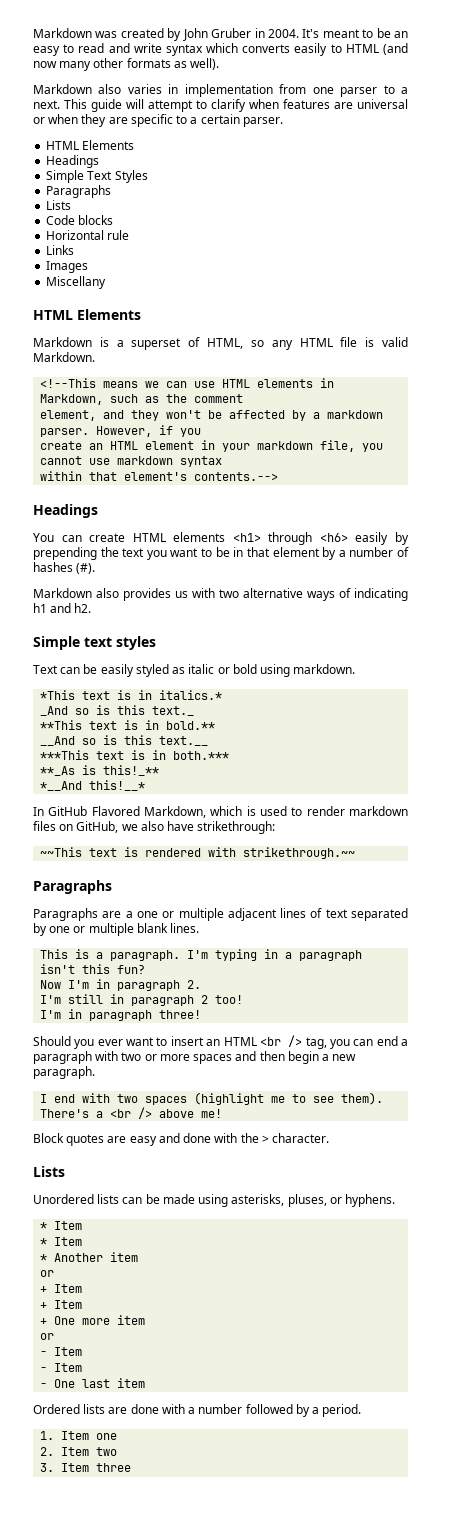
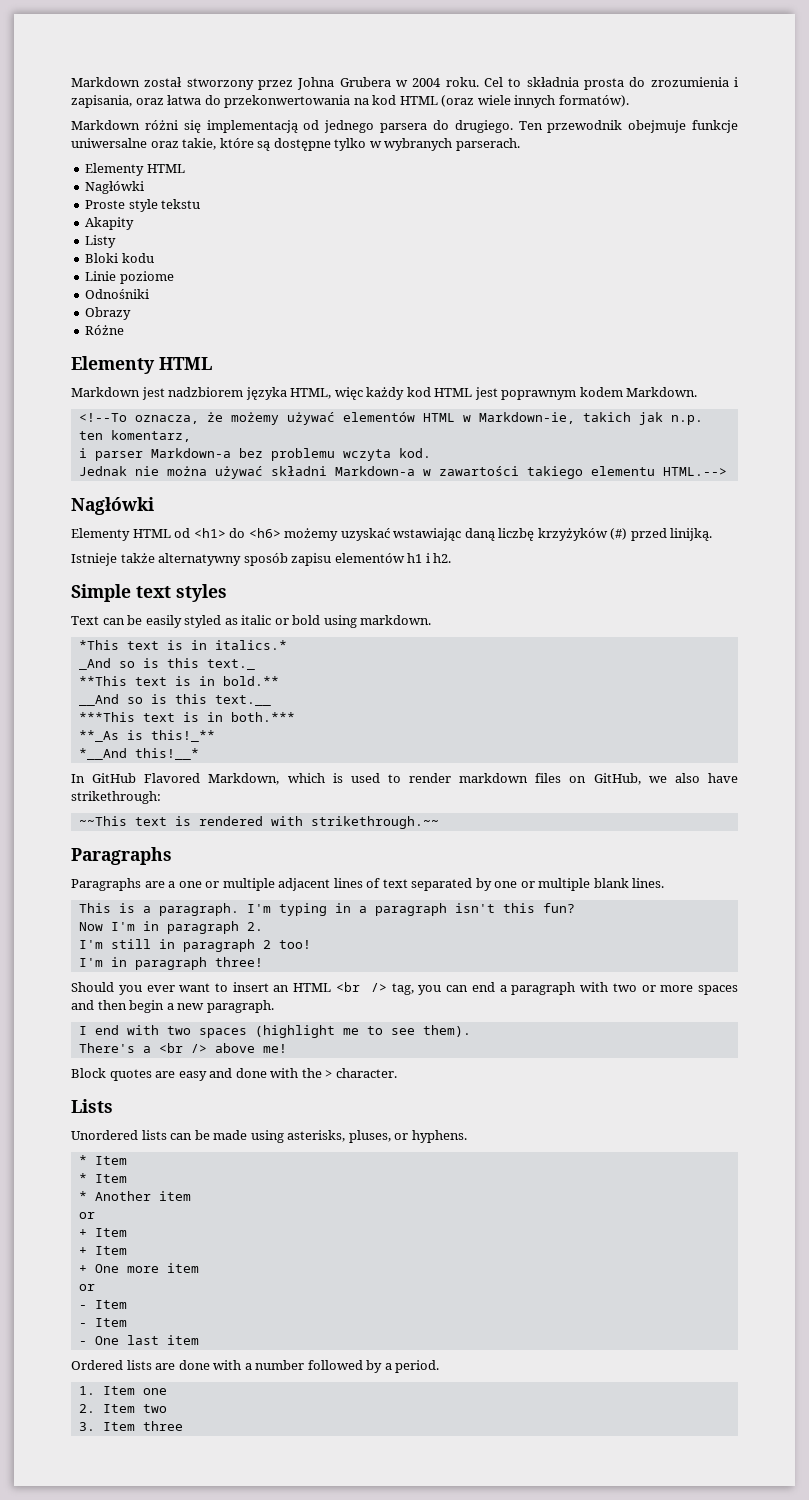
- Markdown was created by John Gruber in 2004. It's meant to be an easy to read and write syntax which converts easily to HTML (and now many other formats as well).
- Markdown also varies in implementation from one parser to a next. This guide will attempt to clarify when features are universal or when they are specific to a certain parser.
- HTML Elements
- Headings
- Simple Text Styles
- Paragraphs
- Lists
- Code blocks
- Horizontal rule
- Links
- Images
- Miscellany
- HTML Elements
- Markdown is a superset of HTML, so any HTML file is valid Markdown.
- <!--This means we can use HTML elements in Markdown, such as the comment
- element, and they won't be affected by a markdown parser. However, if you
- create an HTML element in your markdown file, you cannot use markdown syntax
- within that element's contents.-->
- Headings
- You can create HTML elements <h1> through <h6> easily by prepending the text you want to be in that element by a number of hashes (#).
- Markdown also provides us with two alternative ways of indicating h1 and h2.
+ Markdown został stworzony przez Johna Grubera w 2004 roku. Cel to składnia prosta do zrozumienia i zapisania, oraz łatwa do przekonwertowania na kod HTML (oraz wiele innych formatów).
+ Markdown różni się implementacją od jednego parsera do drugiego. Ten przewodnik obejmuje funkcje uniwersalne oraz takie, które są dostępne tylko w wybranych parserach.
+ Elementy HTML
+ Nagłówki
+ Proste style tekstu
+ Akapity
+ Listy
+ Bloki kodu
+ Linie poziome
+ Odnośniki
+ Obrazy
+ Różne
+ Elementy HTML
+ Markdown jest nadzbiorem języka HTML, więc każdy kod HTML jest poprawnym kodem Markdown.
+ <!--To oznacza, że możemy używać elementów HTML w Markdown-ie, takich jak n.p. ten komentarz,
+ i parser Markdown-a bez problemu wczyta kod.
+ Jednak nie można używać składni Markdown-a w zawartości takiego elementu HTML.-->
+ Nagłówki
+ Elementy HTML od <h1> do <h6> możemy uzyskać wstawiając daną liczbę krzyżyków (#) przed linijką.
+ Istnieje także alternatywny sposób zapisu elementów h1 i h2.

